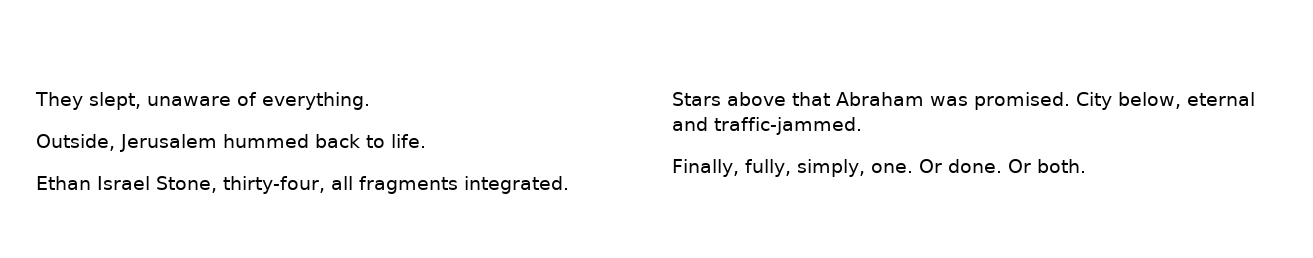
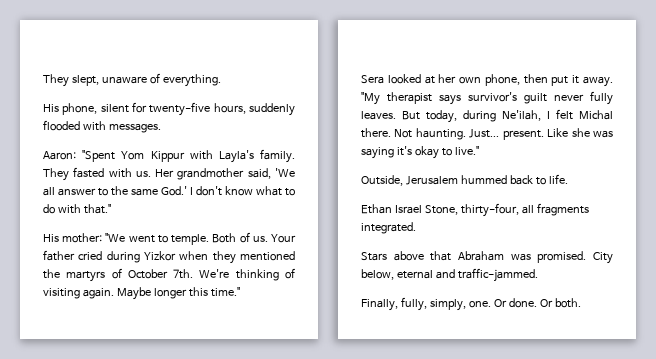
+ His phone, silent for twenty-five hours, suddenly flooded with messages.
+ Aaron: "Spent Yom Kippur with Layla's family. They fasted with us. Her grandmother said, 'We all answer to the same God.' I don't know what to do with that."
+ His mother: "We went to temple. Both of us. Your father cried during Yizkor when they mentioned the martyrs of October 7th. We're thinking of visiting again. Maybe longer this time."
+ Sera looked at her own phone, then put it away. "My therapist says survivor's guilt never fully leaves. But today, during Ne'ilah, I felt Michal there. Not haunting. Just... present. Like she was saying it's okay to live."

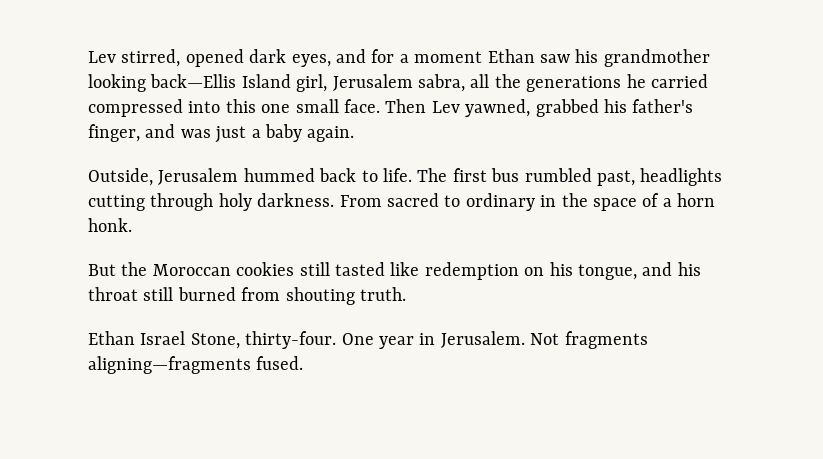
- They slept, unaware of everything.
- His phone, silent for twenty-five hours, suddenly flooded with messages.
- Aaron: "Spent Yom Kippur with Layla's family. They fasted with us. Her grandmother said, 'We all answer to the same God.' I don't know what to do with that."
- His mother: "We went to temple. Both of us. Your father cried during Yizkor when they mentioned the martyrs of October 7th. We're thinking of visiting again. Maybe longer this time."
- Sera looked at her own phone, then put it away. "My therapist says survivor's guilt never fully leaves. But today, during Ne'ilah, I felt Michal there. Not haunting. Just... present. Like she was saying it's okay to live."
+ Lev stirred, opened dark eyes, and for a moment Ethan saw his grandmother looking back—Ellis Island girl, Jerusalem sabra, all the generations he carried compressed into this one small face. Then Lev yawned, grabbed his father's finger, and was just a baby again.
- Outside, Jerusalem hummed back to life.
- Ethan Israel Stone, thirty-four, all fragments integrated.
- Stars above that Abraham was promised. City below, eternal and traffic-jammed.
- Finally, fully, simply, one. Or done. Or both.
+ Outside, Jerusalem hummed back to life. The first bus rumbled past, headlights cutting through holy darkness. From sacred to ordinary in the space of a horn honk.
+ But the Moroccan cookies still tasted like redemption on his tongue, and his throat still burned from shouting truth.
+ Ethan Israel Stone, thirty-four. One year in Jerusalem. Not fragments aligning—fragments fused.

